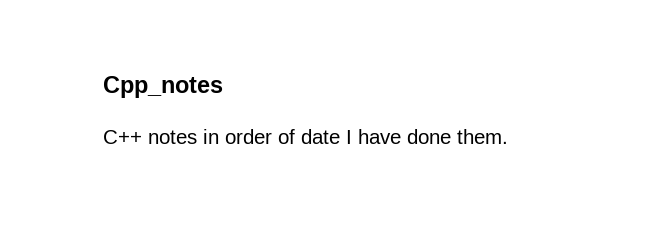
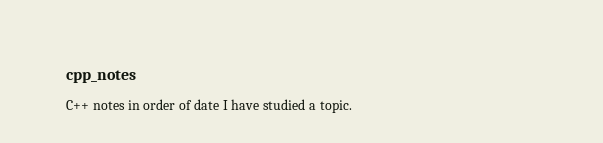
- Cpp_notes
+ cpp_notes
- C++ notes in order of date I have done them.
+ C++ notes in order of date I have studied a topic.

